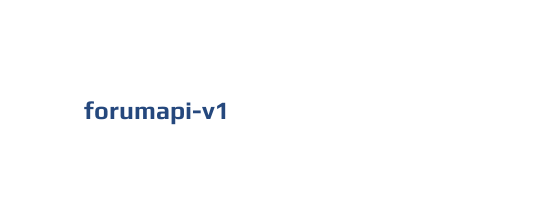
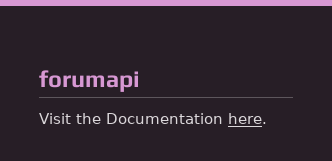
- forumapi-v1
+ forumapi
+ Visit the Documentation here.

